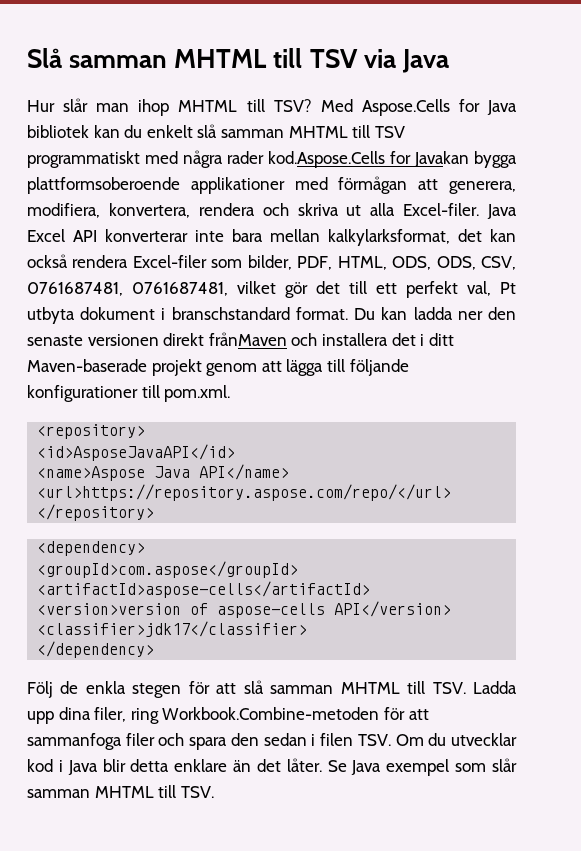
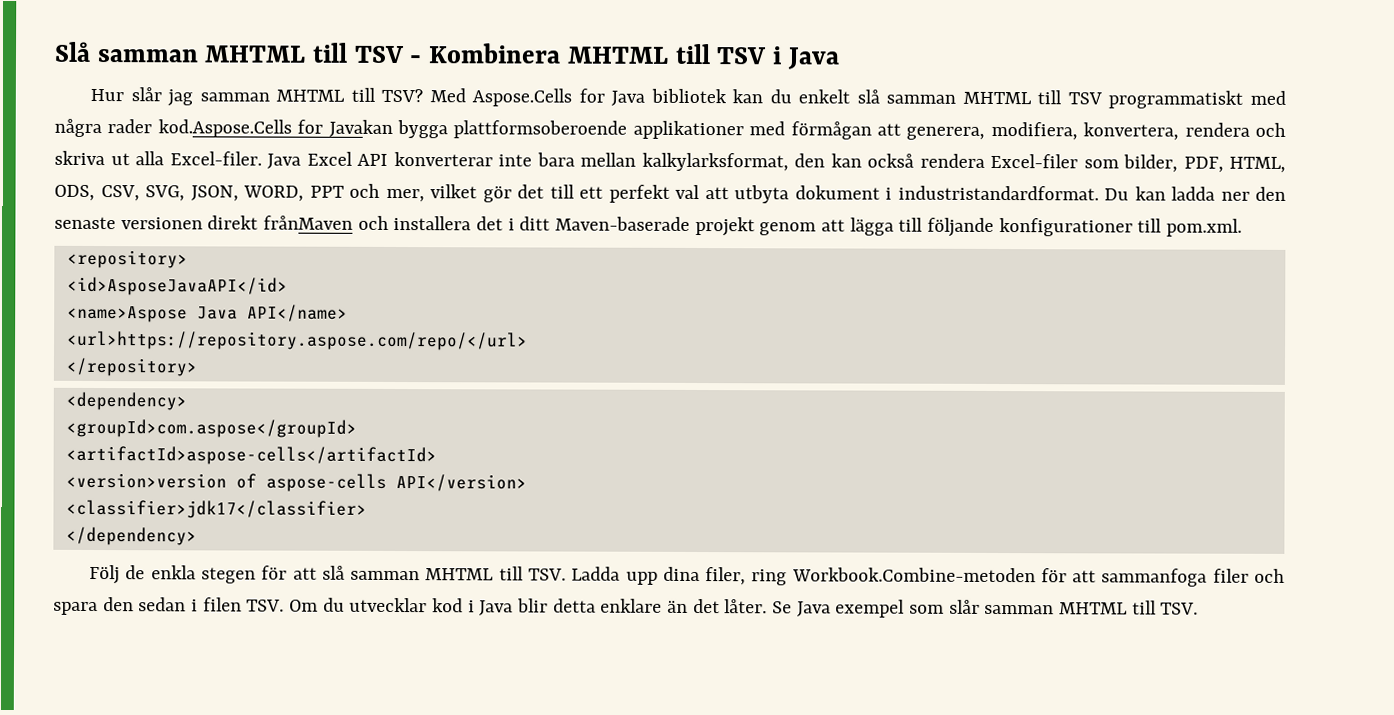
- Slå samman MHTML till TSV via Java
+ Slå samman MHTML till TSV - Kombinera MHTML till TSV i Java
- Hur slår man ihop MHTML till TSV?
+ Hur slår jag samman MHTML till TSV?
- Java Excel API konverterar inte bara mellan kalkylarksformat, det kan också rendera Excel-filer som bilder, PDF, HTML, ODS, ODS, CSV, 0761687481, 0761687481, vilket gör det till ett perfekt val, Pt utbyta dokument i branschstandard format.
+ Java Excel API konverterar inte bara mellan kalkylarksformat, den kan också rendera Excel-filer som bilder, PDF, HTML, ODS, CSV, SVG, JSON, WORD, PPT och mer, vilket gör det till ett perfekt val att utbyta dokument i industristandardformat.

